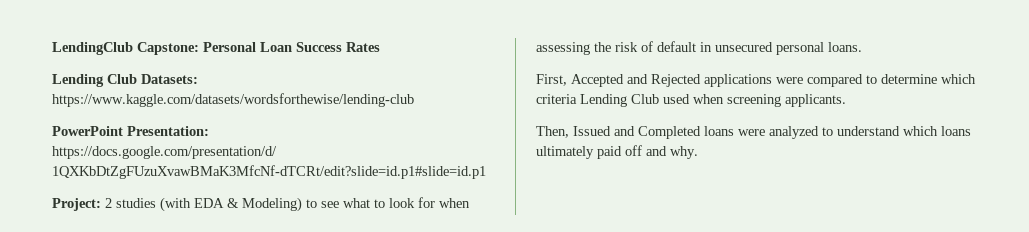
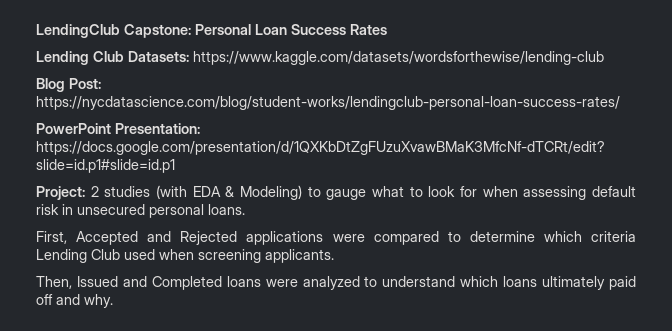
+ Blog Post: https://nycdatascience.com/blog/student-works/lendingclub-personal-loan-success-rates/
- Project: 2 studies (with EDA & Modeling) to see what to look for when assessing the risk of default in unsecured personal loans.
+ Project: 2 studies (with EDA & Modeling) to gauge what to look for when assessing default risk in unsecured personal loans.

